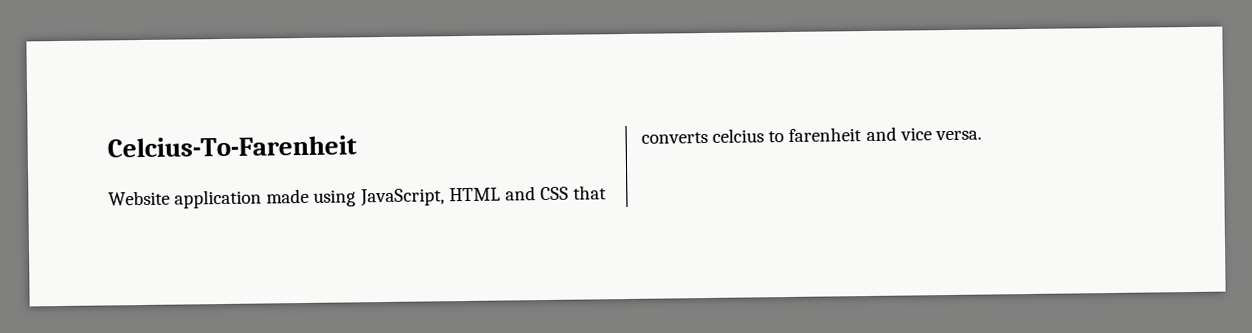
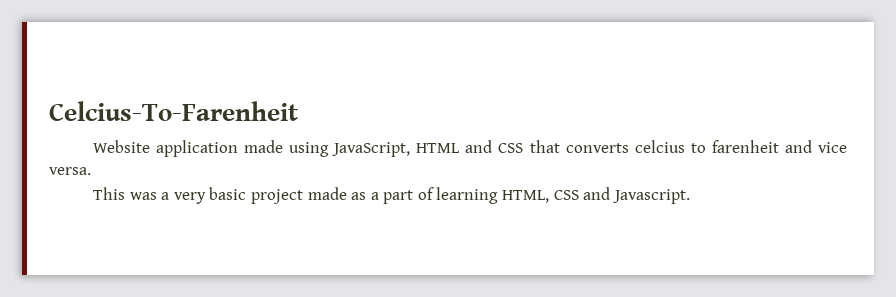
+ This was a very basic project made as a part of learning HTML, CSS and Javascript.

